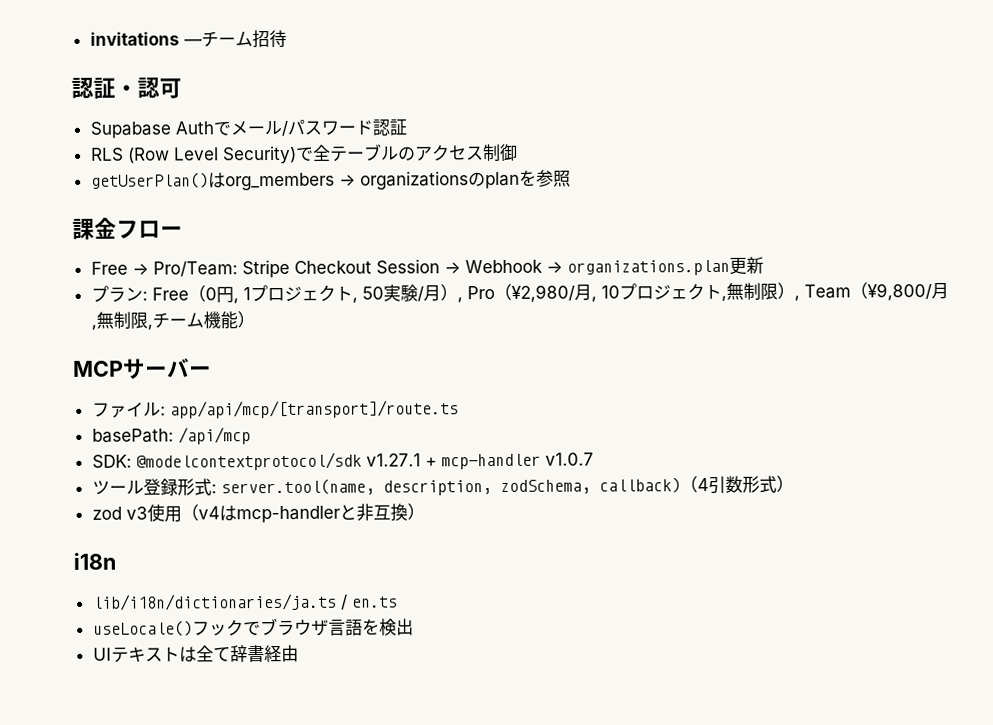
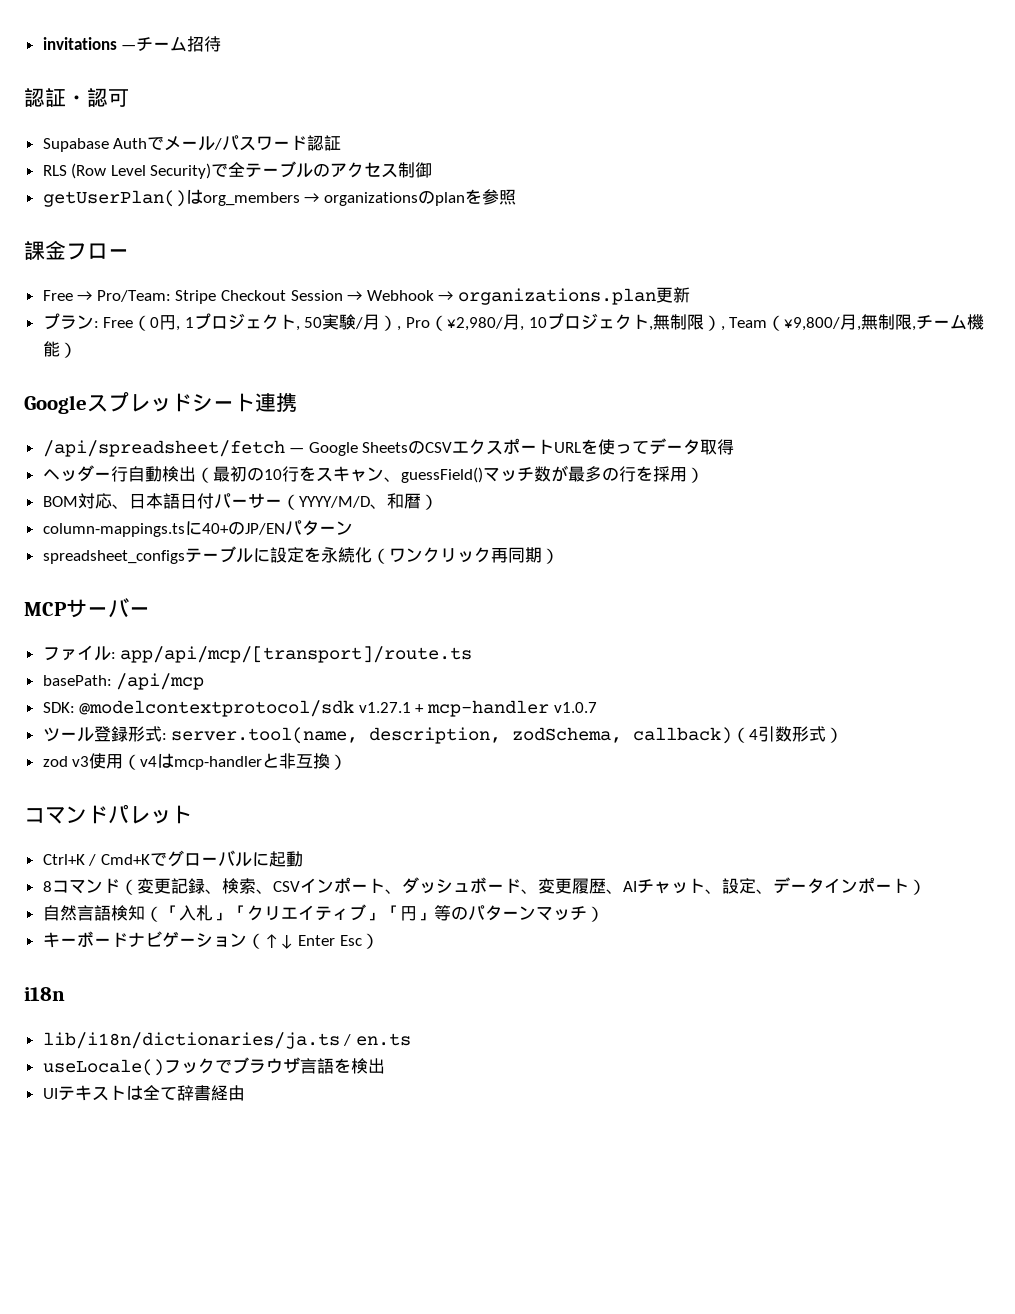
+ Googleスプレッドシート連携
+ /api/spreadsheet/fetch — Google SheetsのCSVエクスポートURLを使ってデータ取得
+ ヘッダー行自動検出（最初の10行をスキャン、guessField()マッチ数が最多の行を採用）
+ BOM対応、日本語日付パーサー（YYYY/M/D、和暦）
+ column-mappings.tsに40+のJP/ENパターン
+ spreadsheet_configsテーブルに設定を永続化（ワンクリック再同期）
+ コマンドパレット
+ Ctrl+K / Cmd+Kでグローバルに起動
+ 8コマンド（変更記録、検索、CSVインポート、ダッシュボード、変更履歴、AIチャット、設定、データインポート）
+ 自然言語検知（「入札」「クリエイティブ」「円」等のパターンマッチ）
+ キーボードナビゲーション（↑↓ Enter Esc）

